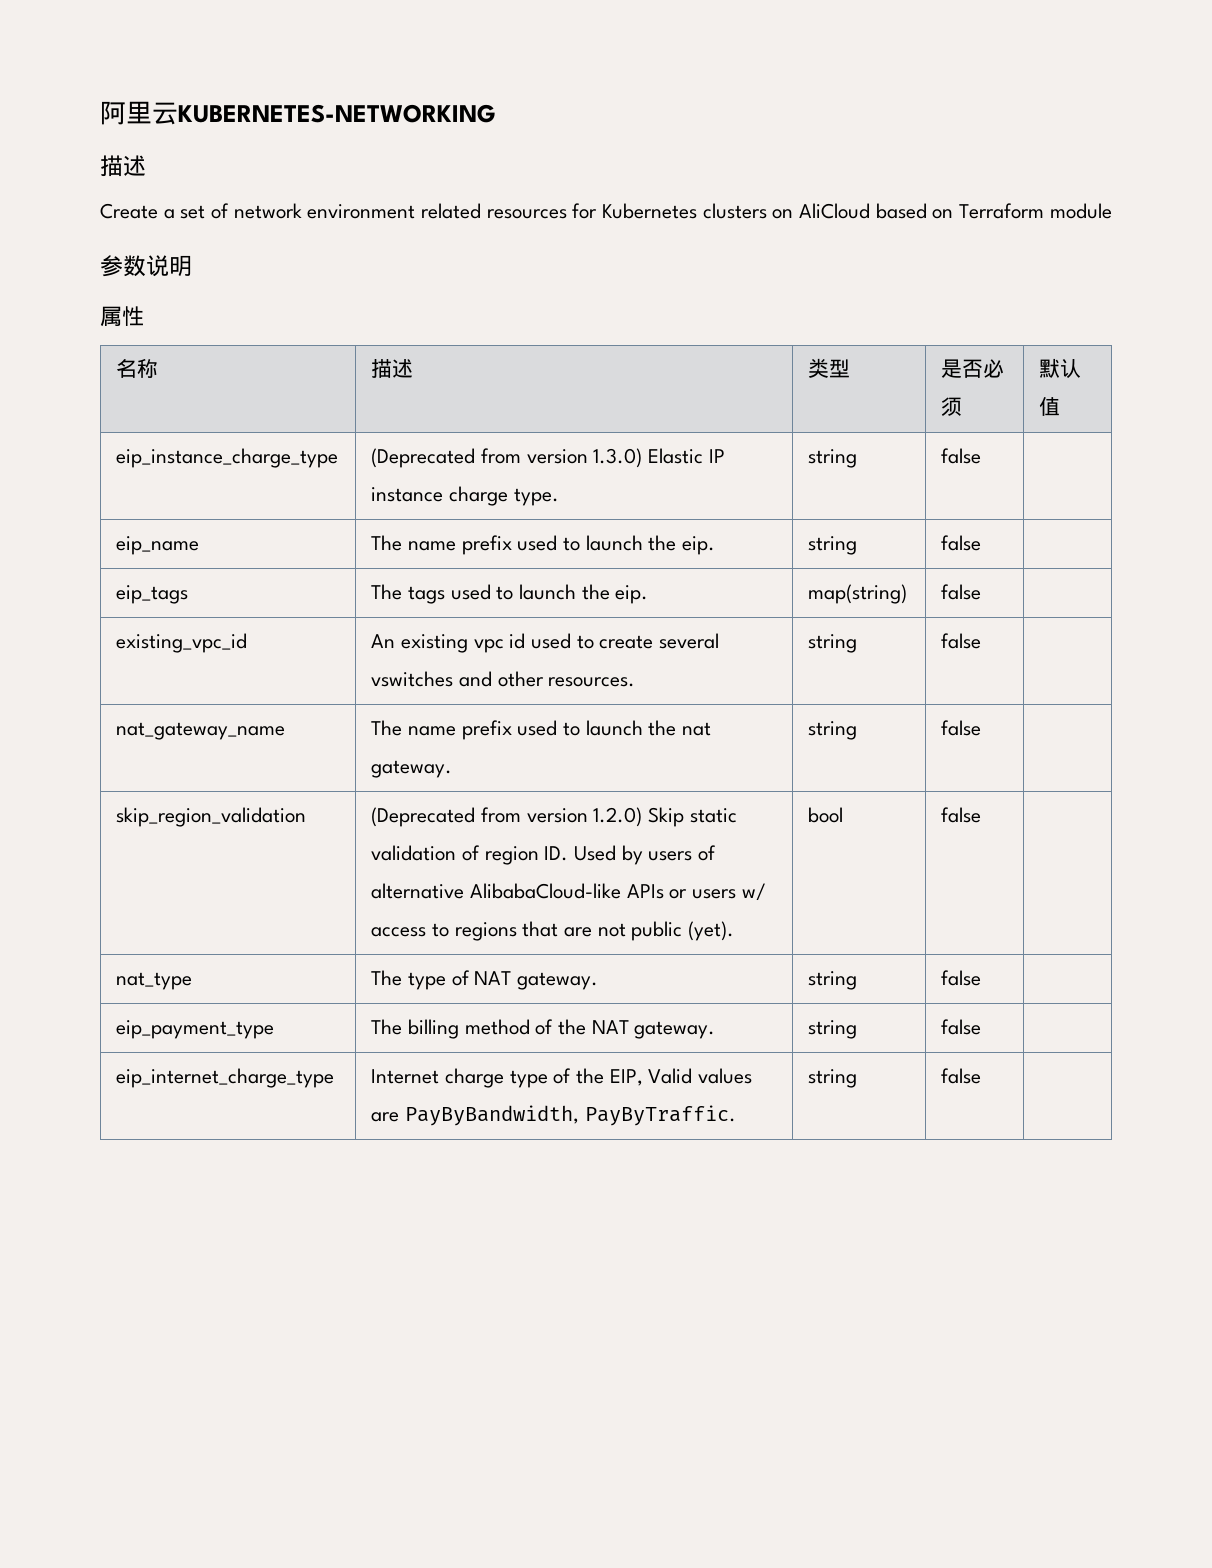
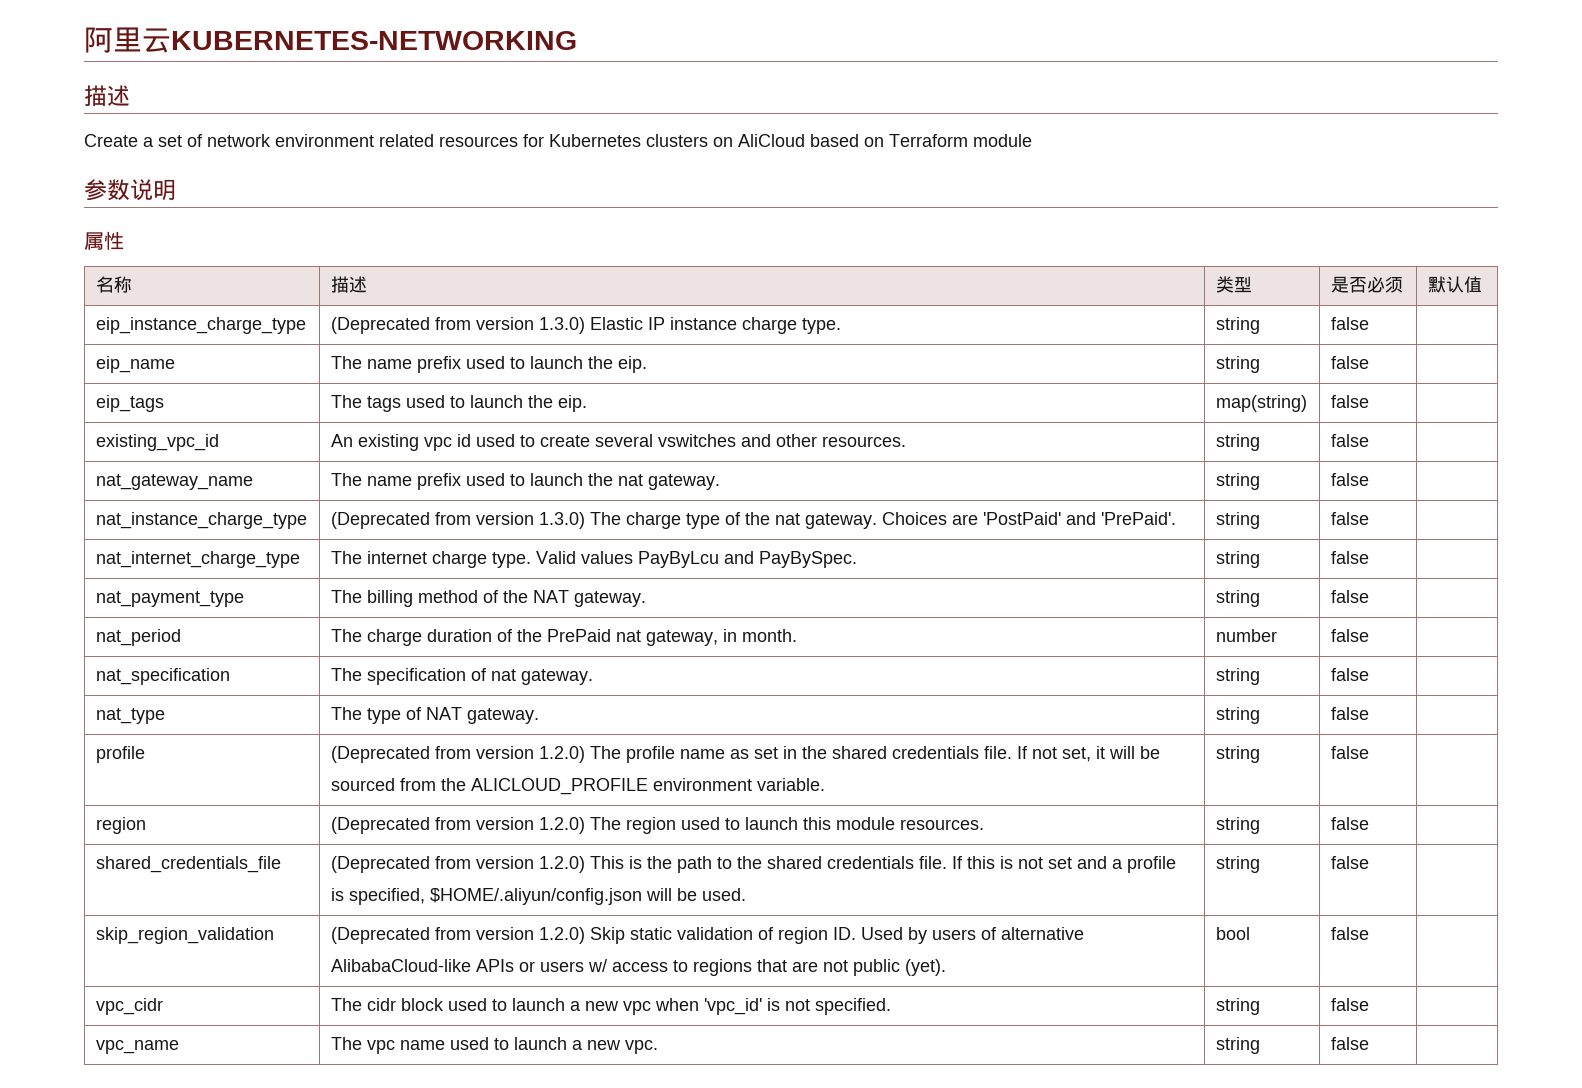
+ nat_instance_charge_type | (Deprecated from version 1.3.0) The charge type of the nat gateway. Choices are 'PostPaid' and 'PrePaid'. | string | false |
+ nat_internet_charge_type | The internet charge type. Valid values PayByLcu and PayBySpec. | string | false |
+ nat_payment_type | The billing method of the NAT gateway. | string | false |
+ nat_period | The charge duration of the PrePaid nat gateway, in month. | number | false |
+ nat_specification | The specification of nat gateway. | string | false |
+ nat_type | The type of NAT gateway. | string | false |
+ profile | (Deprecated from version 1.2.0) The profile name as set in the shared credentials file. If not set, it will be sourced from the ALICLOUD_PROFILE environment variable. | string | false |
+ region | (Deprecated from version 1.2.0) The region used to launch this module resources. | string | false |
+ shared_credentials_file | (Deprecated from version 1.2.0) This is the path to the shared credentials file. If this is not set and a profile is specified, $HOME/.aliyun/config.json will be used. | string | false |
- nat_type | The type of NAT gateway. | string | false |
- eip_payment_type | The billing method of the NAT gateway. | string | false |
- eip_internet_charge_type | Internet charge type of the EIP, Valid values are PayByBandwidth, PayByTraffic. | string | false |
+ vpc_cidr | The cidr block used to launch a new vpc when 'vpc_id' is not specified. | string | false |
+ vpc_name | The vpc name used to launch a new vpc. | string | false |

